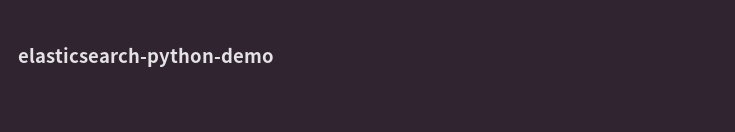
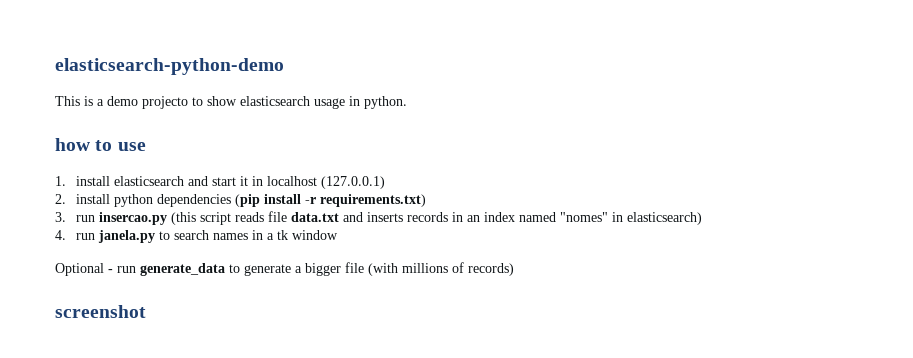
+ This is a demo projecto to show elasticsearch usage in python.
+ how to use
+ 1. install elasticsearch and start it in localhost (127.0.0.1)
+ 2. install python dependencies (pip install -r requirements.txt)
+ 3. run insercao.py (this script reads file data.txt and inserts records in an index named "nomes" in elasticsearch)
+ 4. run janela.py to search names in a tk window
+ Optional - run generate_data to generate a bigger file (with millions of records)
+ screenshot

